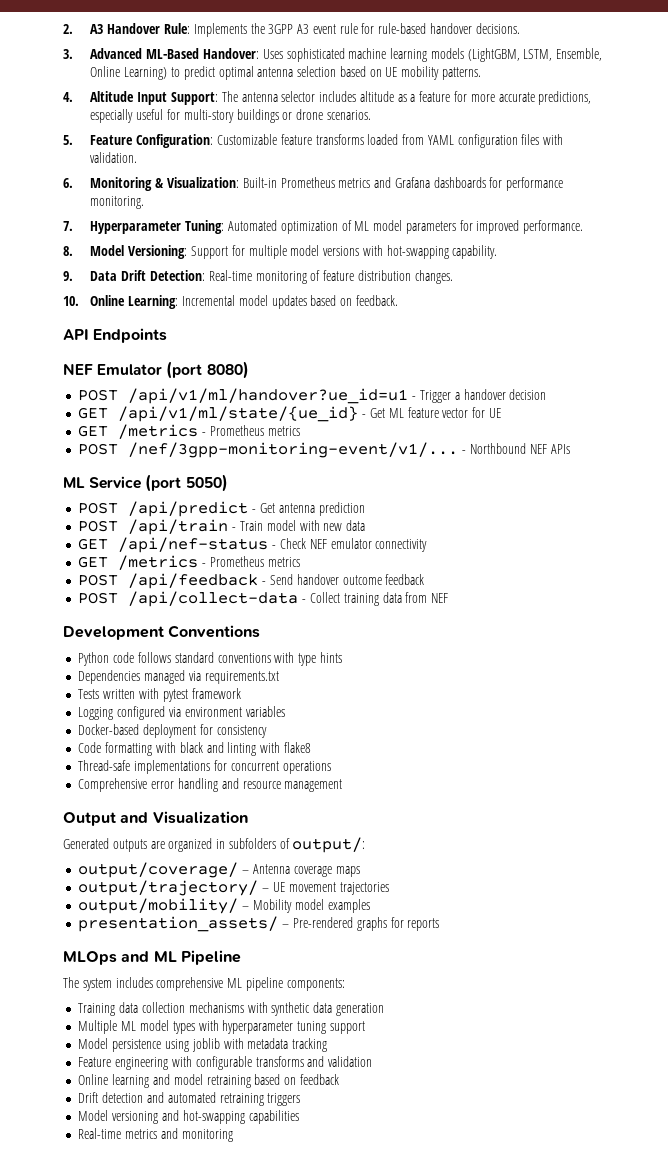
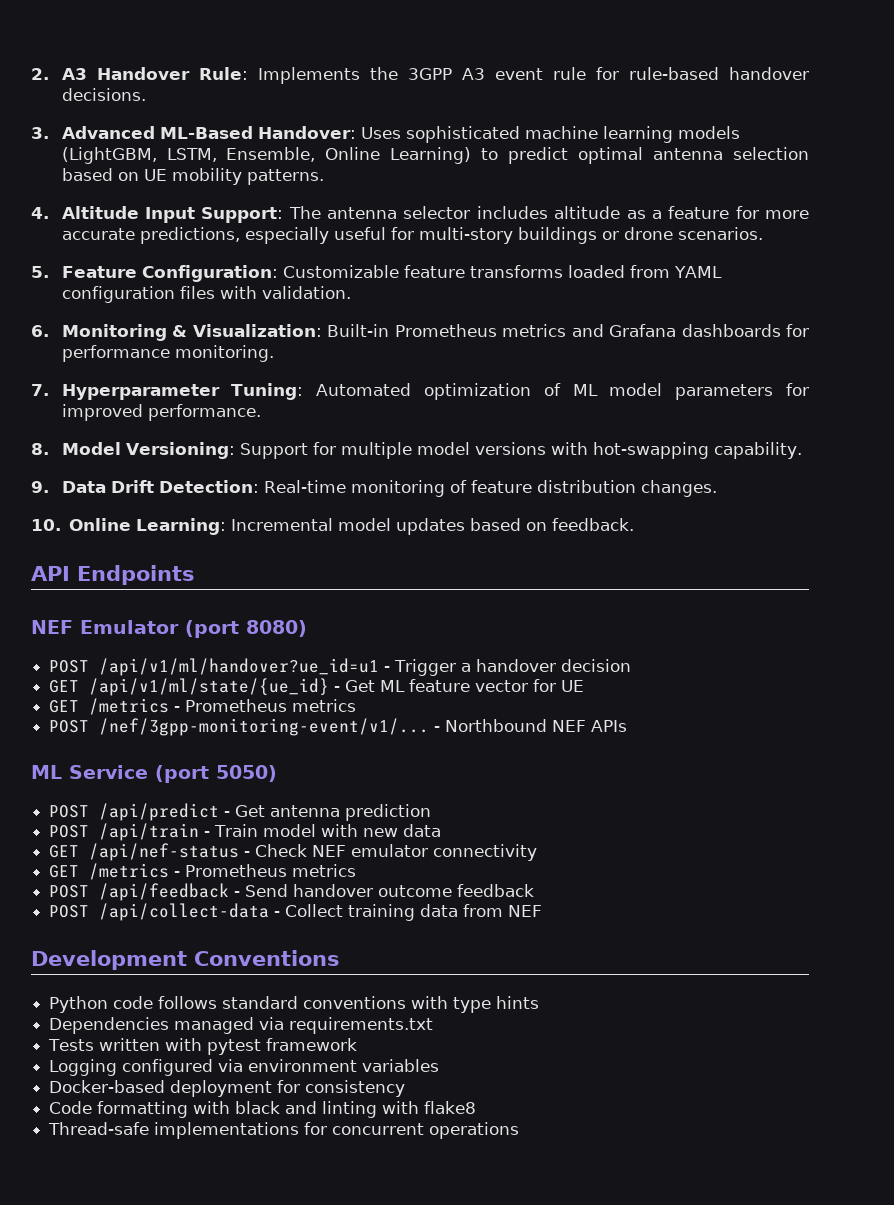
- Comprehensive error handling and resource management
- Output and Visualization
- Generated outputs are organized in subfolders of output/:
- output/coverage/ – Antenna coverage maps
- output/trajectory/ – UE movement trajectories
- output/mobility/ – Mobility model examples
- presentation_assets/ – Pre-rendered graphs for reports
- MLOps and ML Pipeline
- The system includes comprehensive ML pipeline components:
- Training data collection mechanisms with synthetic data generation
- Multiple ML model types with hyperparameter tuning support
- Model persistence using joblib with metadata tracking
- Feature engineering with configurable transforms and validation
- Online learning and model retraining based on feedback
- Drift detection and automated retraining triggers
- Model versioning and hot-swapping capabilities
- Real-time metrics and monitoring

